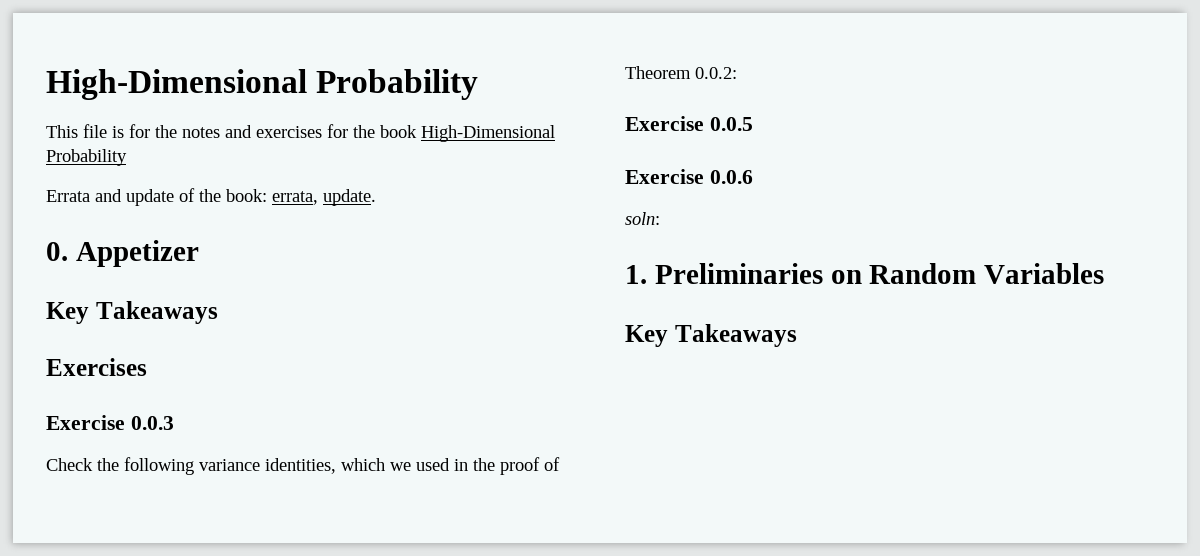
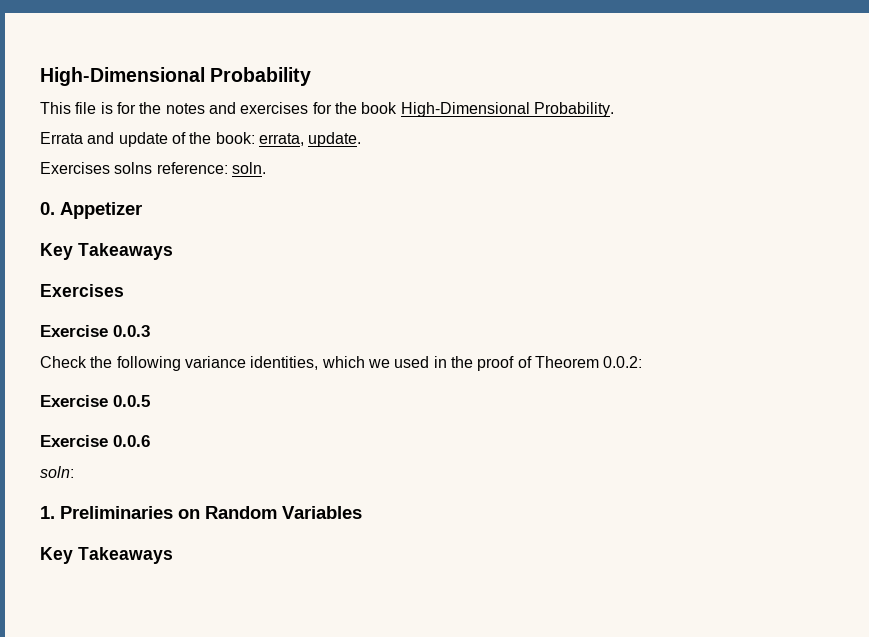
- This file is for the notes and exercises for the book High-Dimensional Probability
+ This file is for the notes and exercises for the book High-Dimensional Probability.
+ Exercises solns reference: soln.

